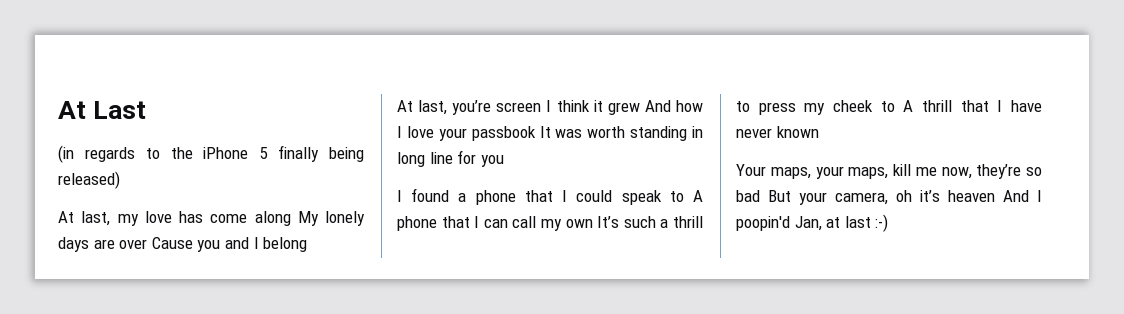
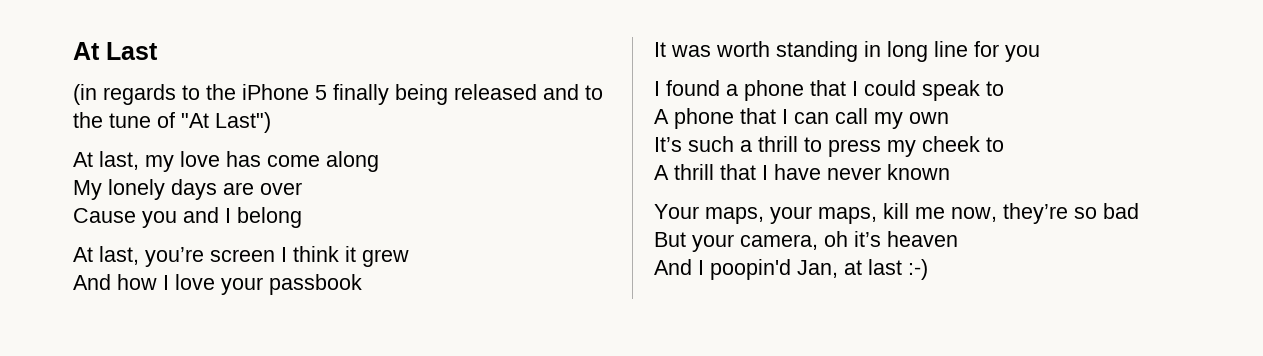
- (in regards to the iPhone 5 finally being released)
+ (in regards to the iPhone 5 finally being released and to the tune of "At Last")
- At last, my love has come along My lonely days are over Cause you and I belong
+ At last, my love has come along
+ My lonely days are over
+ Cause you and I belong
- At last, you’re screen I think it grew And how I love your passbook It was worth standing in long line for you
+ At last, you’re screen I think it grew
+ And how I love your passbook
+ It was worth standing in long line for you
- I found a phone that I could speak to A phone that I can call my own It’s such a thrill to press my cheek to A thrill that I have never known
+ I found a phone that I could speak to
+ A phone that I can call my own
+ It’s such a thrill to press my cheek to
+ A thrill that I have never known
- Your maps, your maps, kill me now, they’re so bad But your camera, oh it’s heaven And I poopin'd Jan, at last :-)
+ Your maps, your maps, kill me now, they’re so bad
+ But your camera, oh it’s heaven
+ And I poopin'd Jan, at last :-)

